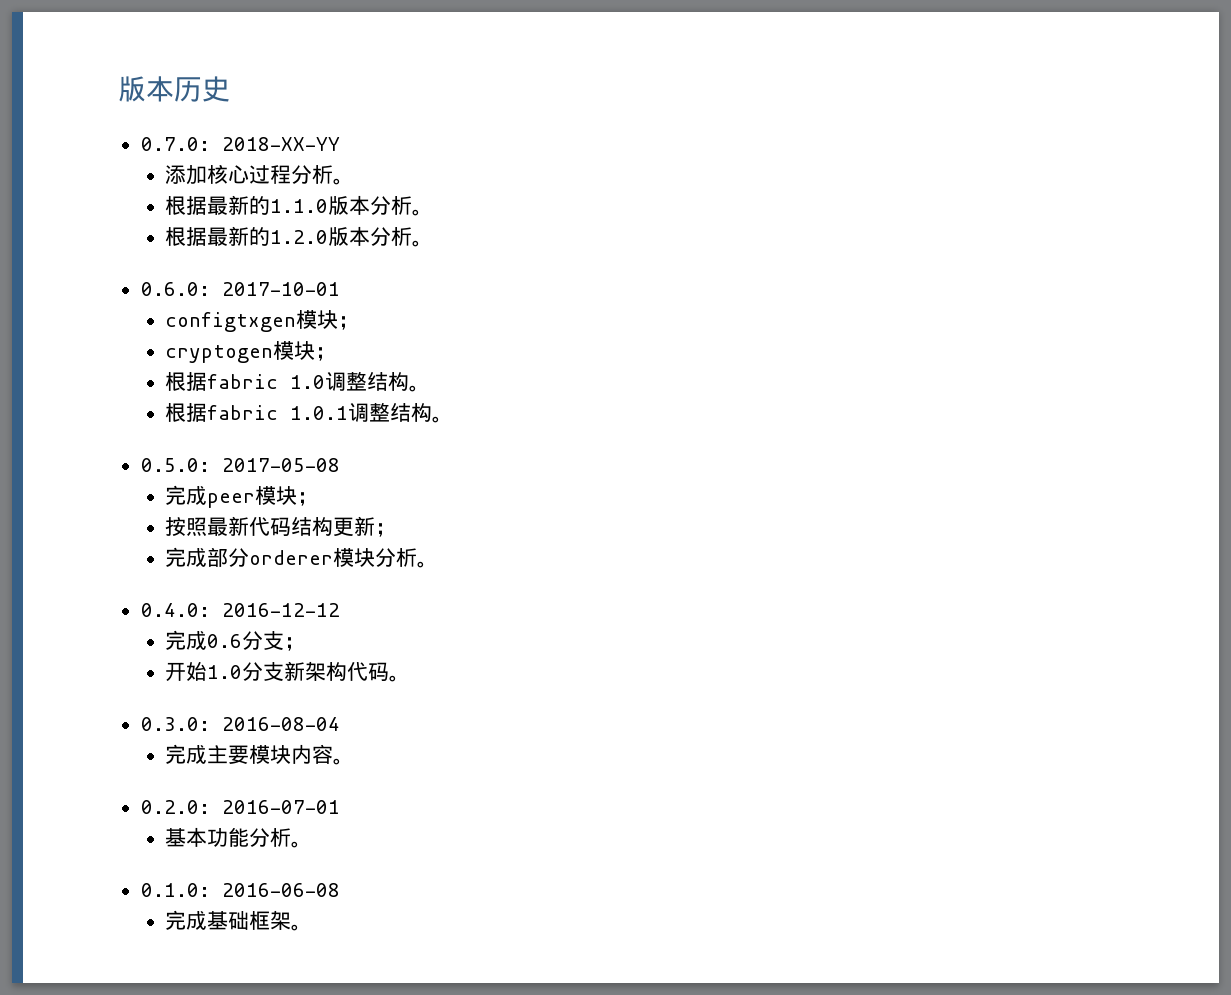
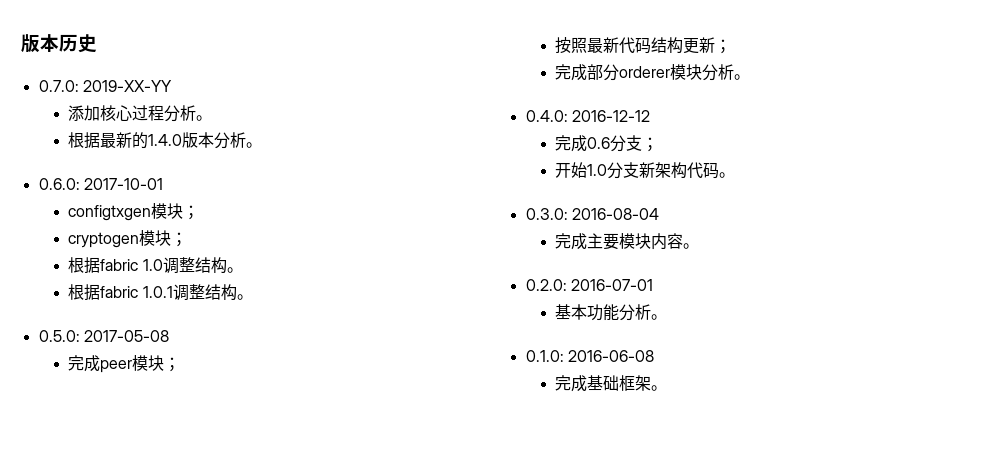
- 0.7.0: 2018-XX-YY
+ 0.7.0: 2019-XX-YY
- 根据最新的1.1.0版本分析。
- 根据最新的1.2.0版本分析。
+ 根据最新的1.4.0版本分析。

